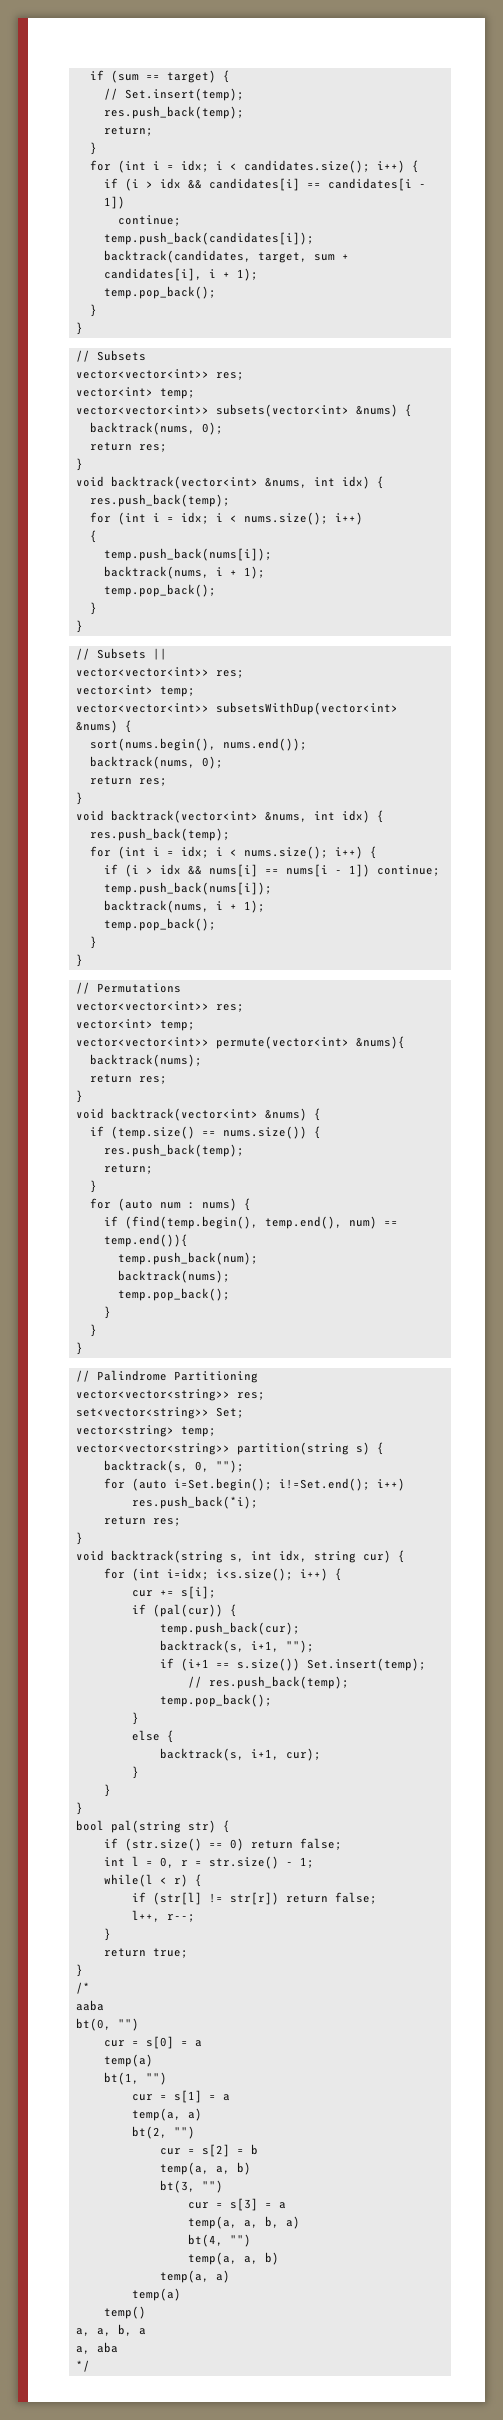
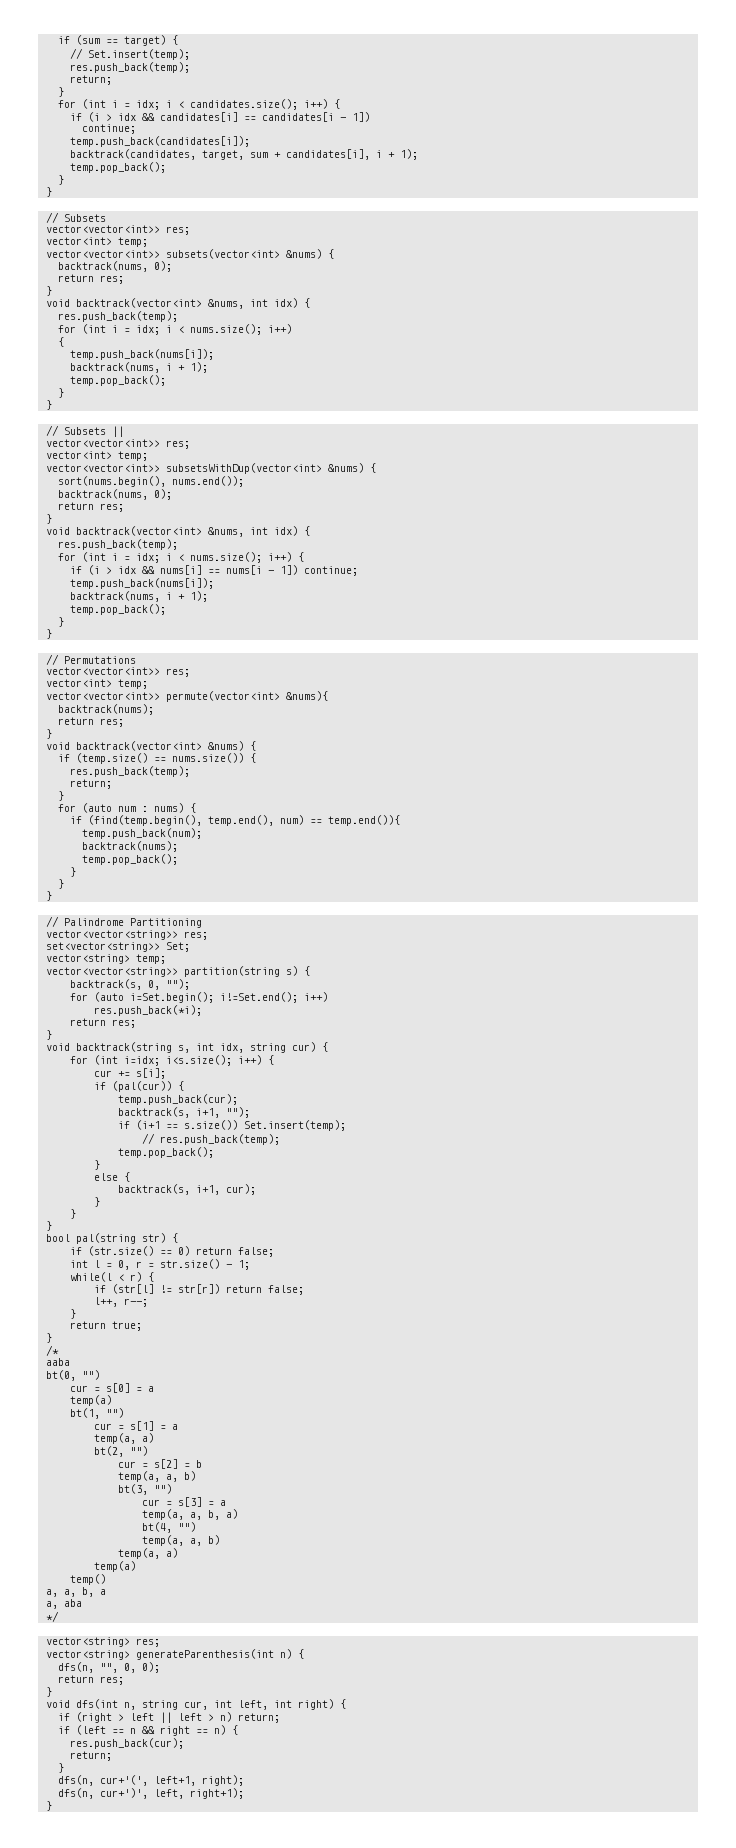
+ vector<string> res;
+ vector<string> generateParenthesis(int n) {
+ dfs(n, "", 0, 0);
+ return res;
+ }
+ void dfs(int n, string cur, int left, int right) {
+ if (right > left || left > n) return;
+ if (left == n && right == n) {
+ res.push_back(cur);
+ return;
+ }
+ dfs(n, cur+'(', left+1, right);
+ dfs(n, cur+')', left, right+1);
+ }

